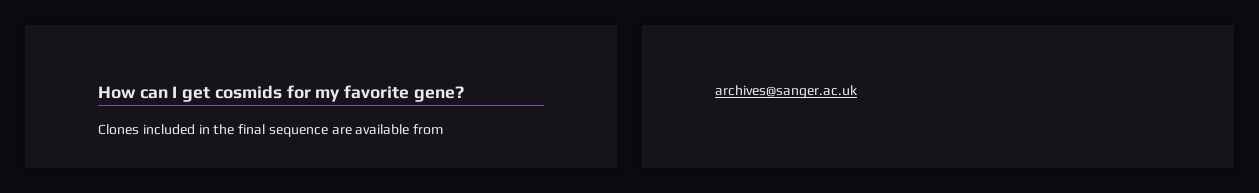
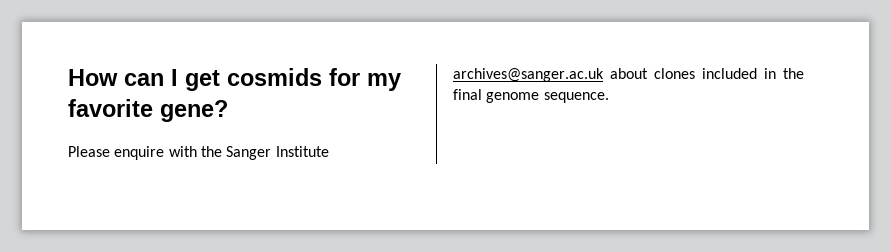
- Clones included in the final sequence are available from archives@sanger.ac.uk
+ Please enquire with the Sanger Institute archives@sanger.ac.uk about clones included in the final genome sequence.

